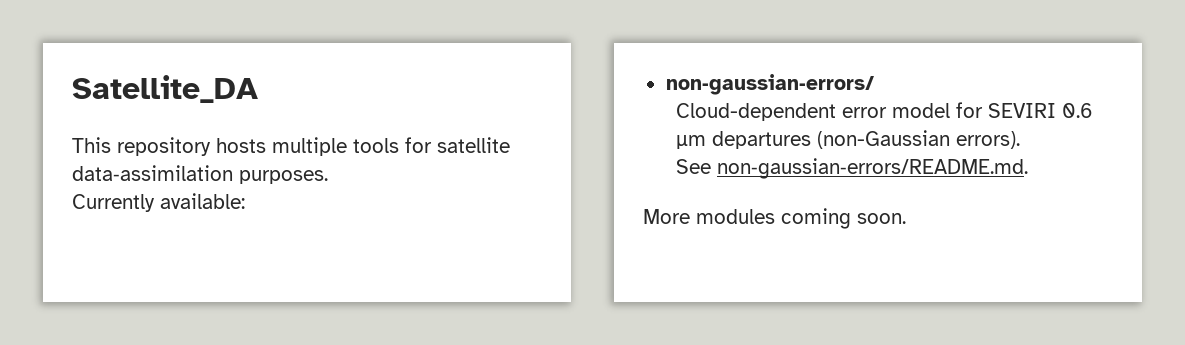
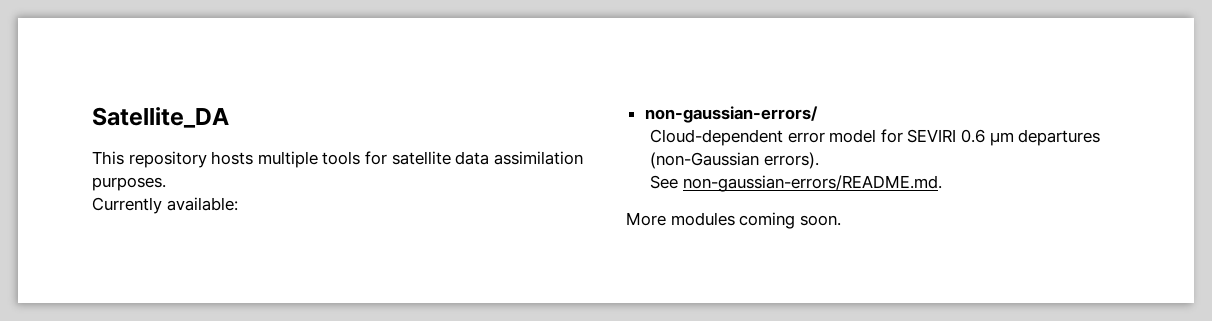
- This repository hosts multiple tools for satellite data‐assimilation purposes.
+ This repository hosts multiple tools for satellite data assimilation purposes.

